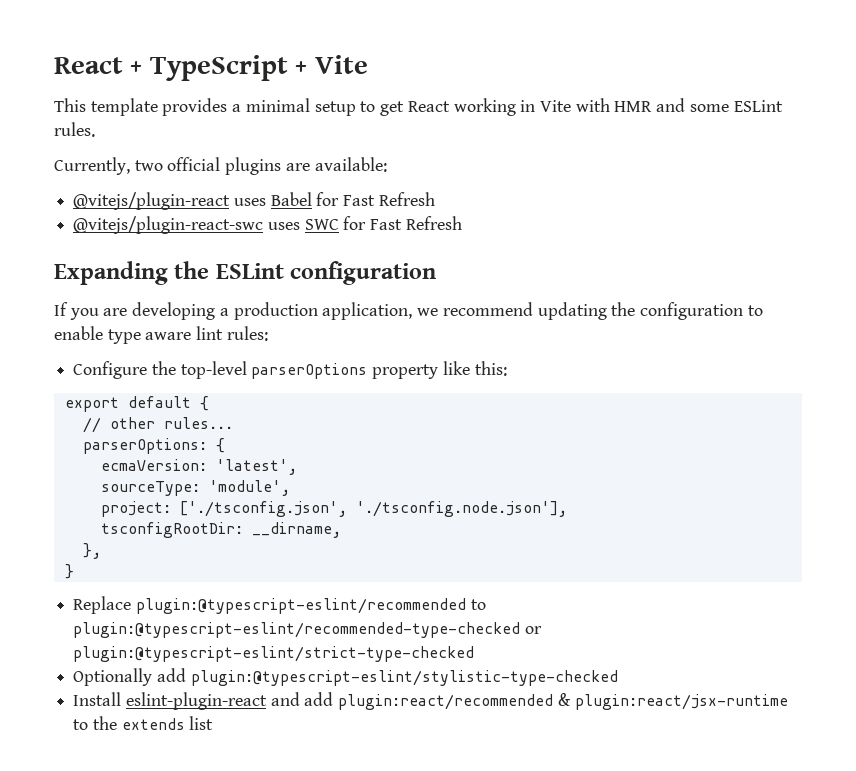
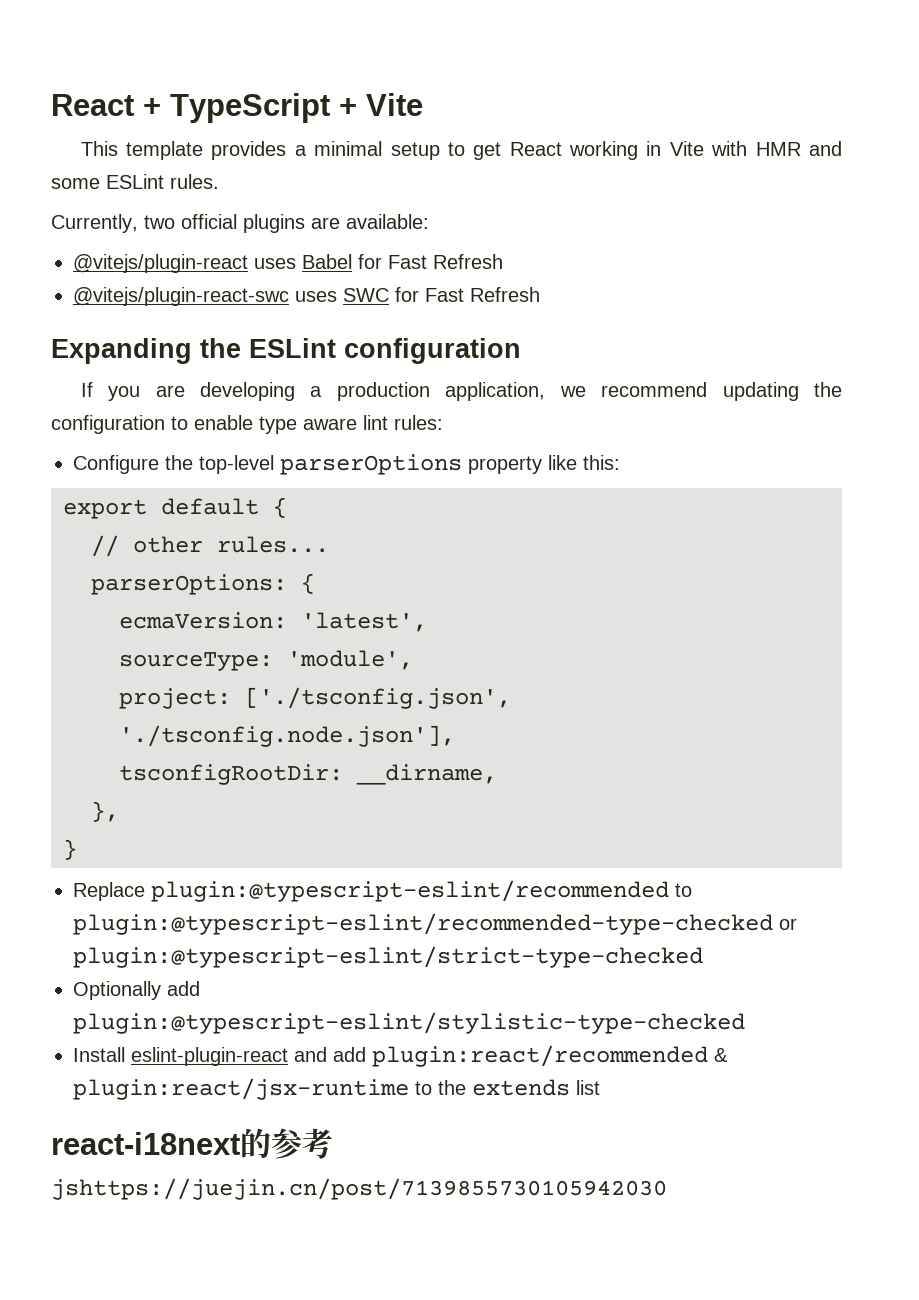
+ react-i18next的参考
+ jshttps://juejin.cn/post/7139855730105942030

